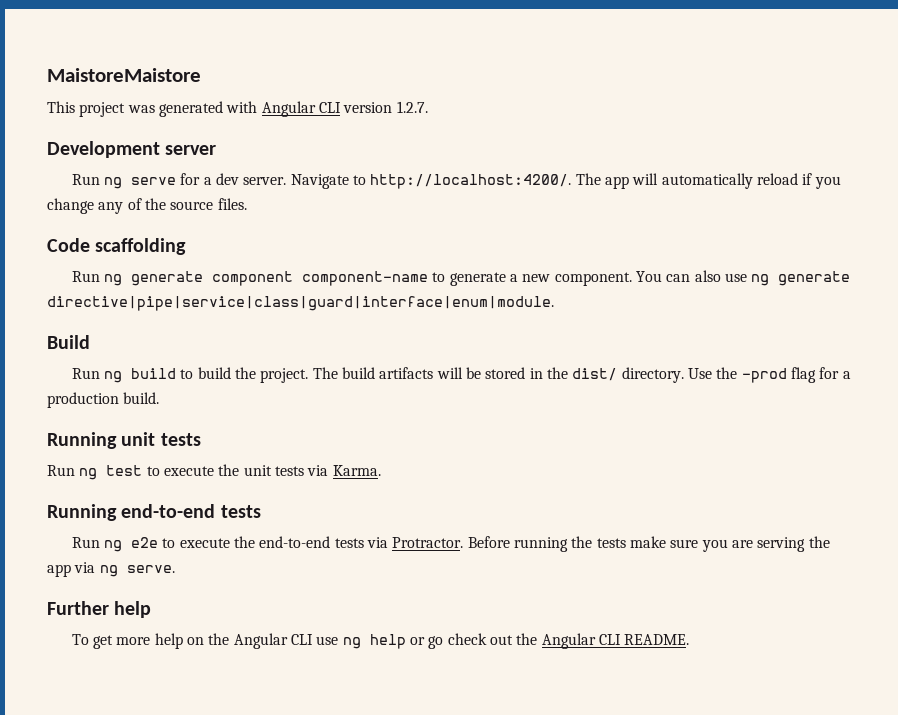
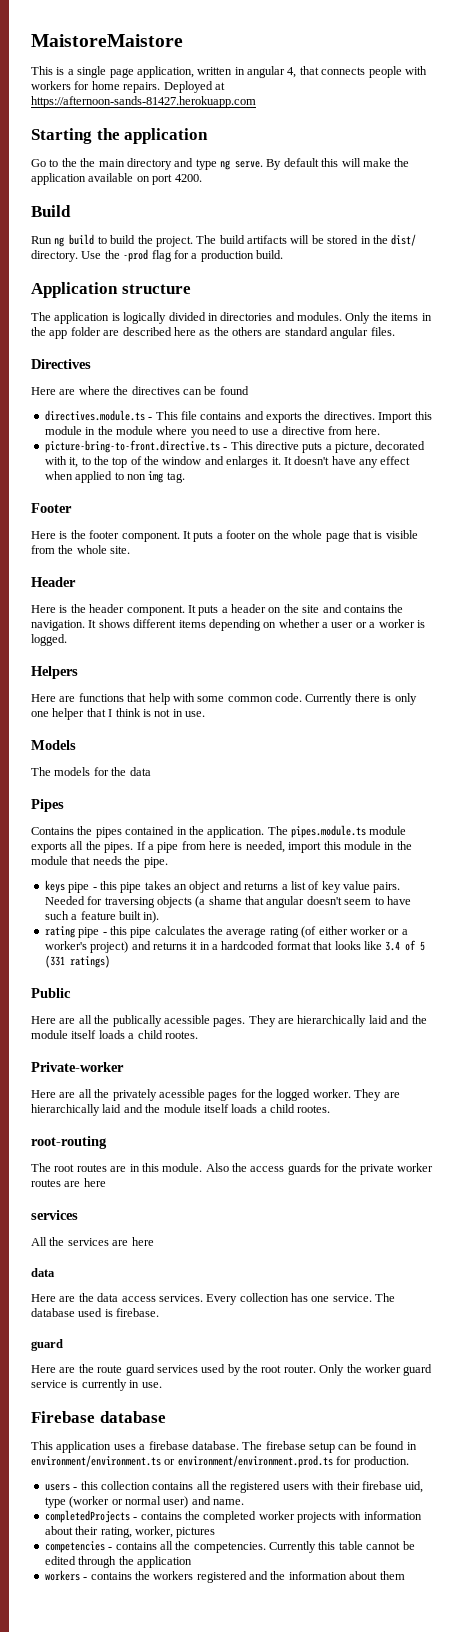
- This project was generated with Angular CLI version 1.2.7.
- Development server
- Run ng serve for a dev server. Navigate to http://localhost:4200/. The app will automatically reload if you change any of the source files.
- Code scaffolding
- Run ng generate component component-name to generate a new component. You can also use ng generate directive|pipe|service|class|guard|interface|enum|module.
+ This is a single page application, written in angular 4, that connects people with workers for home repairs. Deployed at https://afternoon-sands-81427.herokuapp.com
+ Starting the application
+ Go to the the main directory and type ng serve. By default this will make the application available on port 4200.
- Running unit tests
- Run ng test to execute the unit tests via Karma.
- Running end-to-end tests
- Run ng e2e to execute the end-to-end tests via Protractor. Before running the tests make sure you are serving the app via ng serve.
- Further help
- To get more help on the Angular CLI use ng help or go check out the Angular CLI README.
+ Application structure
+ The application is logically divided in directories and modules. Only the items in the app folder are described here as the others are standard angular files.
+ Directives
+ Here are where the directives can be found
+ directives.module.ts - This file contains and exports the directives. Import this module in the module where you need to use a directive from here.
+ picture-bring-to-front.directive.ts - This directive puts a picture, decorated with it, to the top of the window and enlarges it. It doesn't have any effect when applied to non img tag.
+ Footer
+ Here is the footer component. It puts a footer on the whole page that is visible from the whole site.
+ Header
+ Here is the header component. It puts a header on the site and contains the navigation. It shows different items depending on whether a user or a worker is logged.
+ Helpers
+ Here are functions that help with some common code. Currently there is only one helper that I think is not in use.
+ Models
+ The models for the data
+ Pipes
+ Contains the pipes contained in the application. The pipes.module.ts module exports all the pipes. If a pipe from here is needed, import this module in the module that needs the pipe.
+ keys pipe - this pipe takes an object and returns a list of key value pairs. Needed for traversing objects (a shame that angular doesn't seem to have such a feature built in).
+ rating pipe - this pipe calculates the average rating (of either worker or a worker's project) and returns it in a hardcoded format that looks like 3.4 of 5 (331 ratings)
+ Public
+ Here are all the publically acessible pages. They are hierarchically laid and the module itself loads a child rootes.
+ Private-worker
+ Here are all the privately acessible pages for the logged worker. They are hierarchically laid and the module itself loads a child rootes.
+ root-routing
+ The root routes are in this module. Also the access guards for the private worker routes are here
+ services
+ All the services are here
+ data
+ Here are the data access services. Every collection has one service. The database used is firebase.
+ guard
+ Here are the route guard services used by the root router. Only the worker guard service is currently in use.
+ Firebase database
+ This application uses a firebase database. The firebase setup can be found in environment/environment.ts or environment/environment.prod.ts for production.
+ users - this collection contains all the registered users with their firebase uid, type (worker or normal user) and name.
+ completedProjects - contains the completed worker projects with information about their rating, worker, pictures
+ competencies - contains all the competencies. Currently this table cannot be edited through the application
+ workers - contains the workers registered and the information about them

